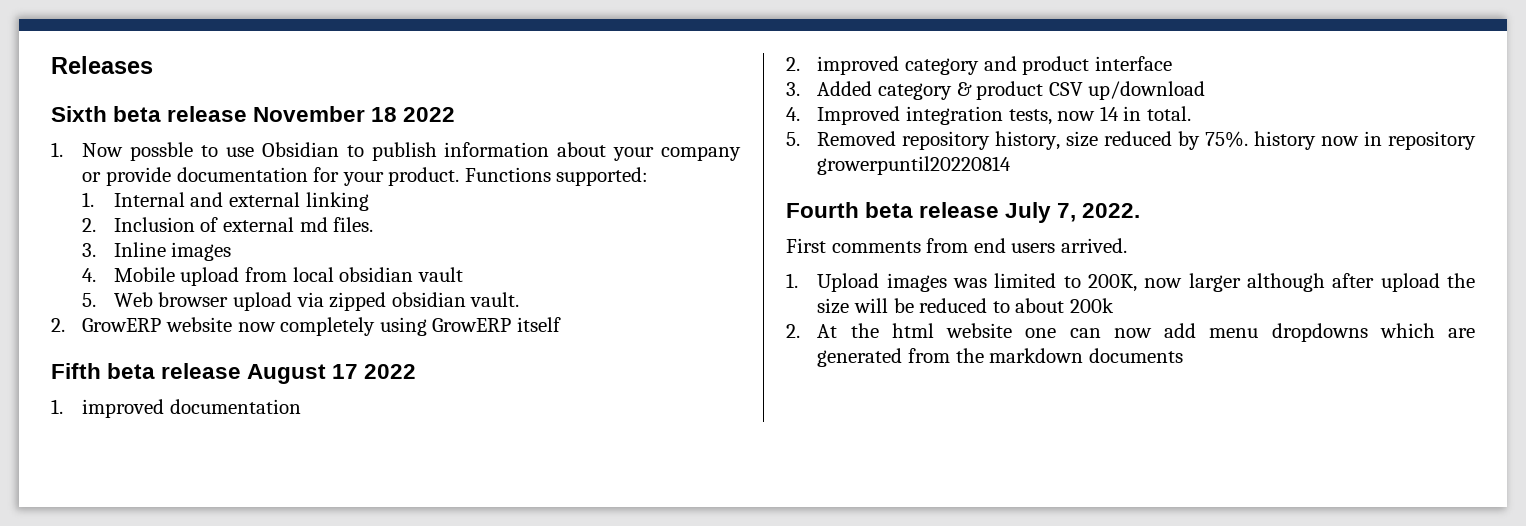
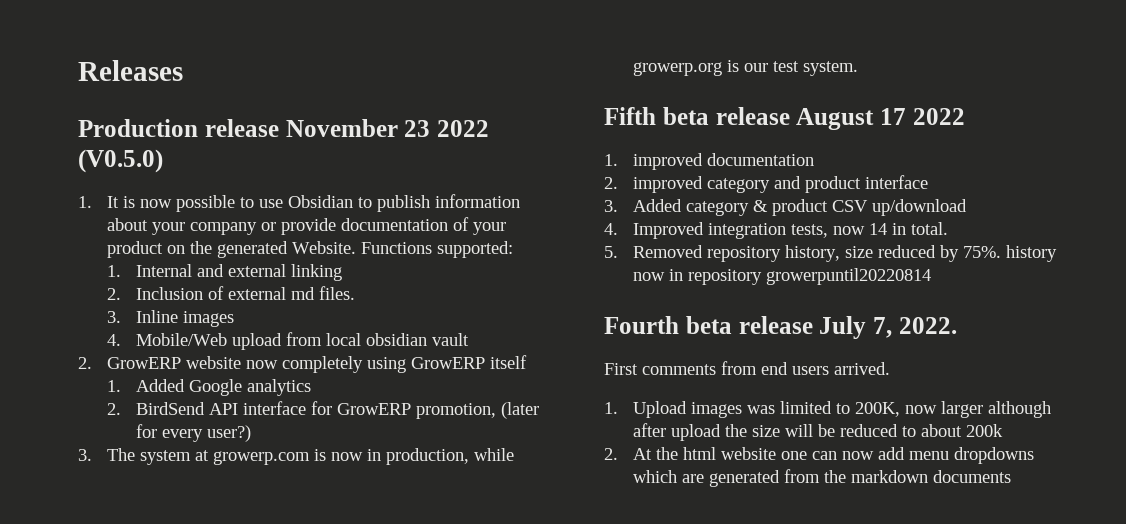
- Sixth beta release November 18 2022
- 1. Now possble to use Obsidian to publish information about your company or provide documentation for your product.
+ Production release November 23 2022 (V0.5.0)
+ 1. It is now possible to use Obsidian to publish information about your company or provide documentation of your product on the generated Website.
- 4. Mobile upload from local obsidian vault
+ 4. Mobile/Web upload from local obsidian vault
- 5. Web browser upload via zipped obsidian vault.
+ 1. Added Google analytics
+ 2. BirdSend API interface for GrowERP promotion, (later for every user?)
+ 3. The system at growerp.com is now in production, while growerp.org is our test system.

